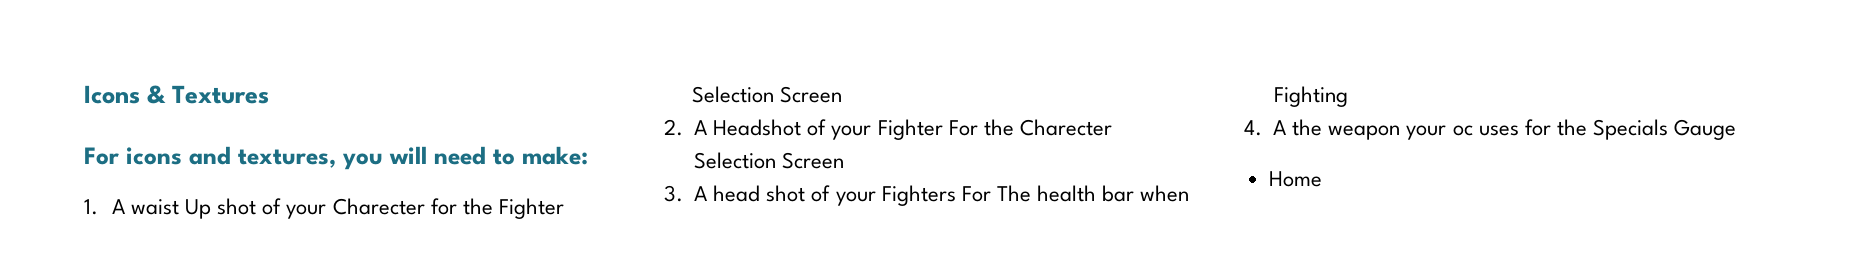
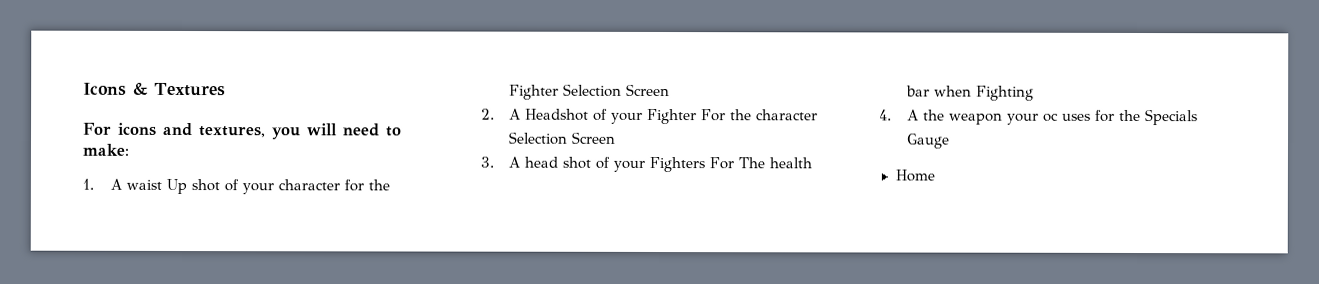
- 1. A waist Up shot of your Charecter for the Fighter Selection Screen
+ 1. A waist Up shot of your character for the Fighter Selection Screen
- 2. A Headshot of your Fighter For the Charecter Selection Screen
+ 2. A Headshot of your Fighter For the character Selection Screen

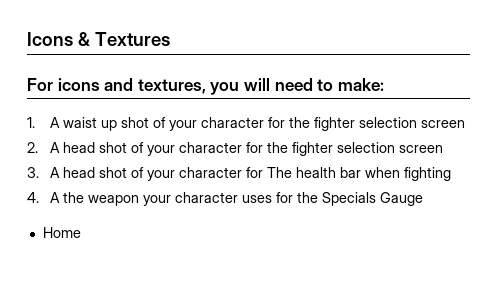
- 1. A waist Up shot of your character for the Fighter Selection Screen
- 2. A Headshot of your Fighter For the character Selection Screen
- 3. A head shot of your Fighters For The health bar when Fighting
+ 1. A waist up shot of your character for the fighter selection screen
+ 2. A head shot of your character for the fighter selection screen
+ 3. A head shot of your character for The health bar when fighting
- 4. A the weapon your oc uses for the Specials Gauge
+ 4. A the weapon your character uses for the Specials Gauge

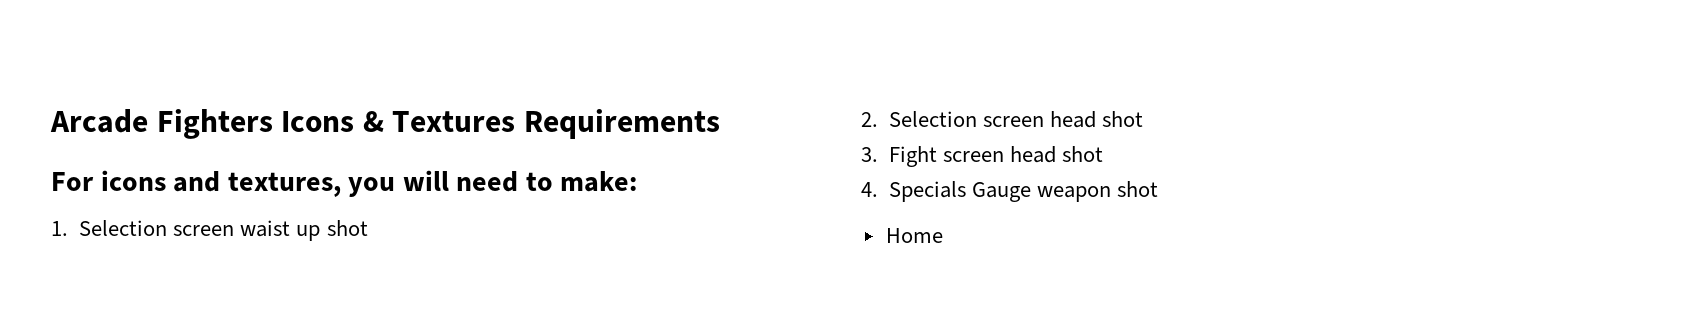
- Icons & Textures
+ Arcade Fighters Icons & Textures Requirements
- 1. A waist up shot of your character for the fighter selection screen
+ 1. Selection screen waist up shot
- 2. A head shot of your character for the fighter selection screen
+ 2. Selection screen head shot
- 3. A head shot of your character for The health bar when fighting
- 4. A the weapon your character uses for the Specials Gauge
+ 3. Fight screen head shot
+ 4. Specials Gauge weapon shot

